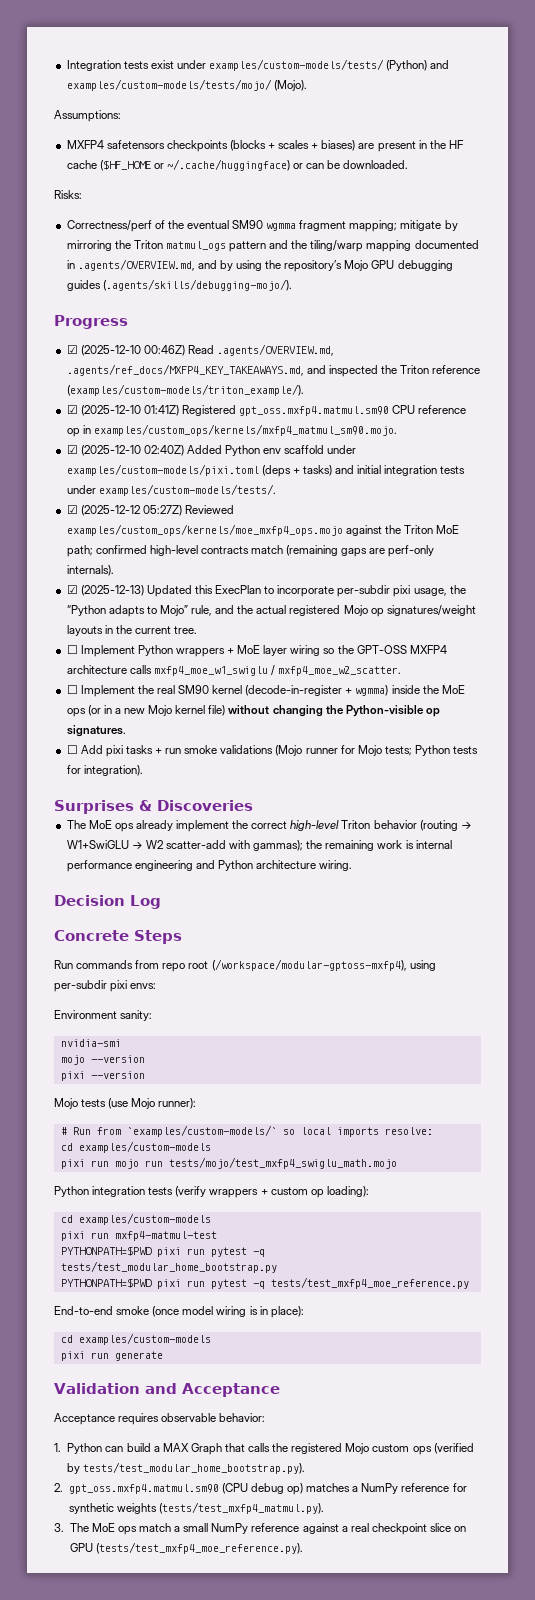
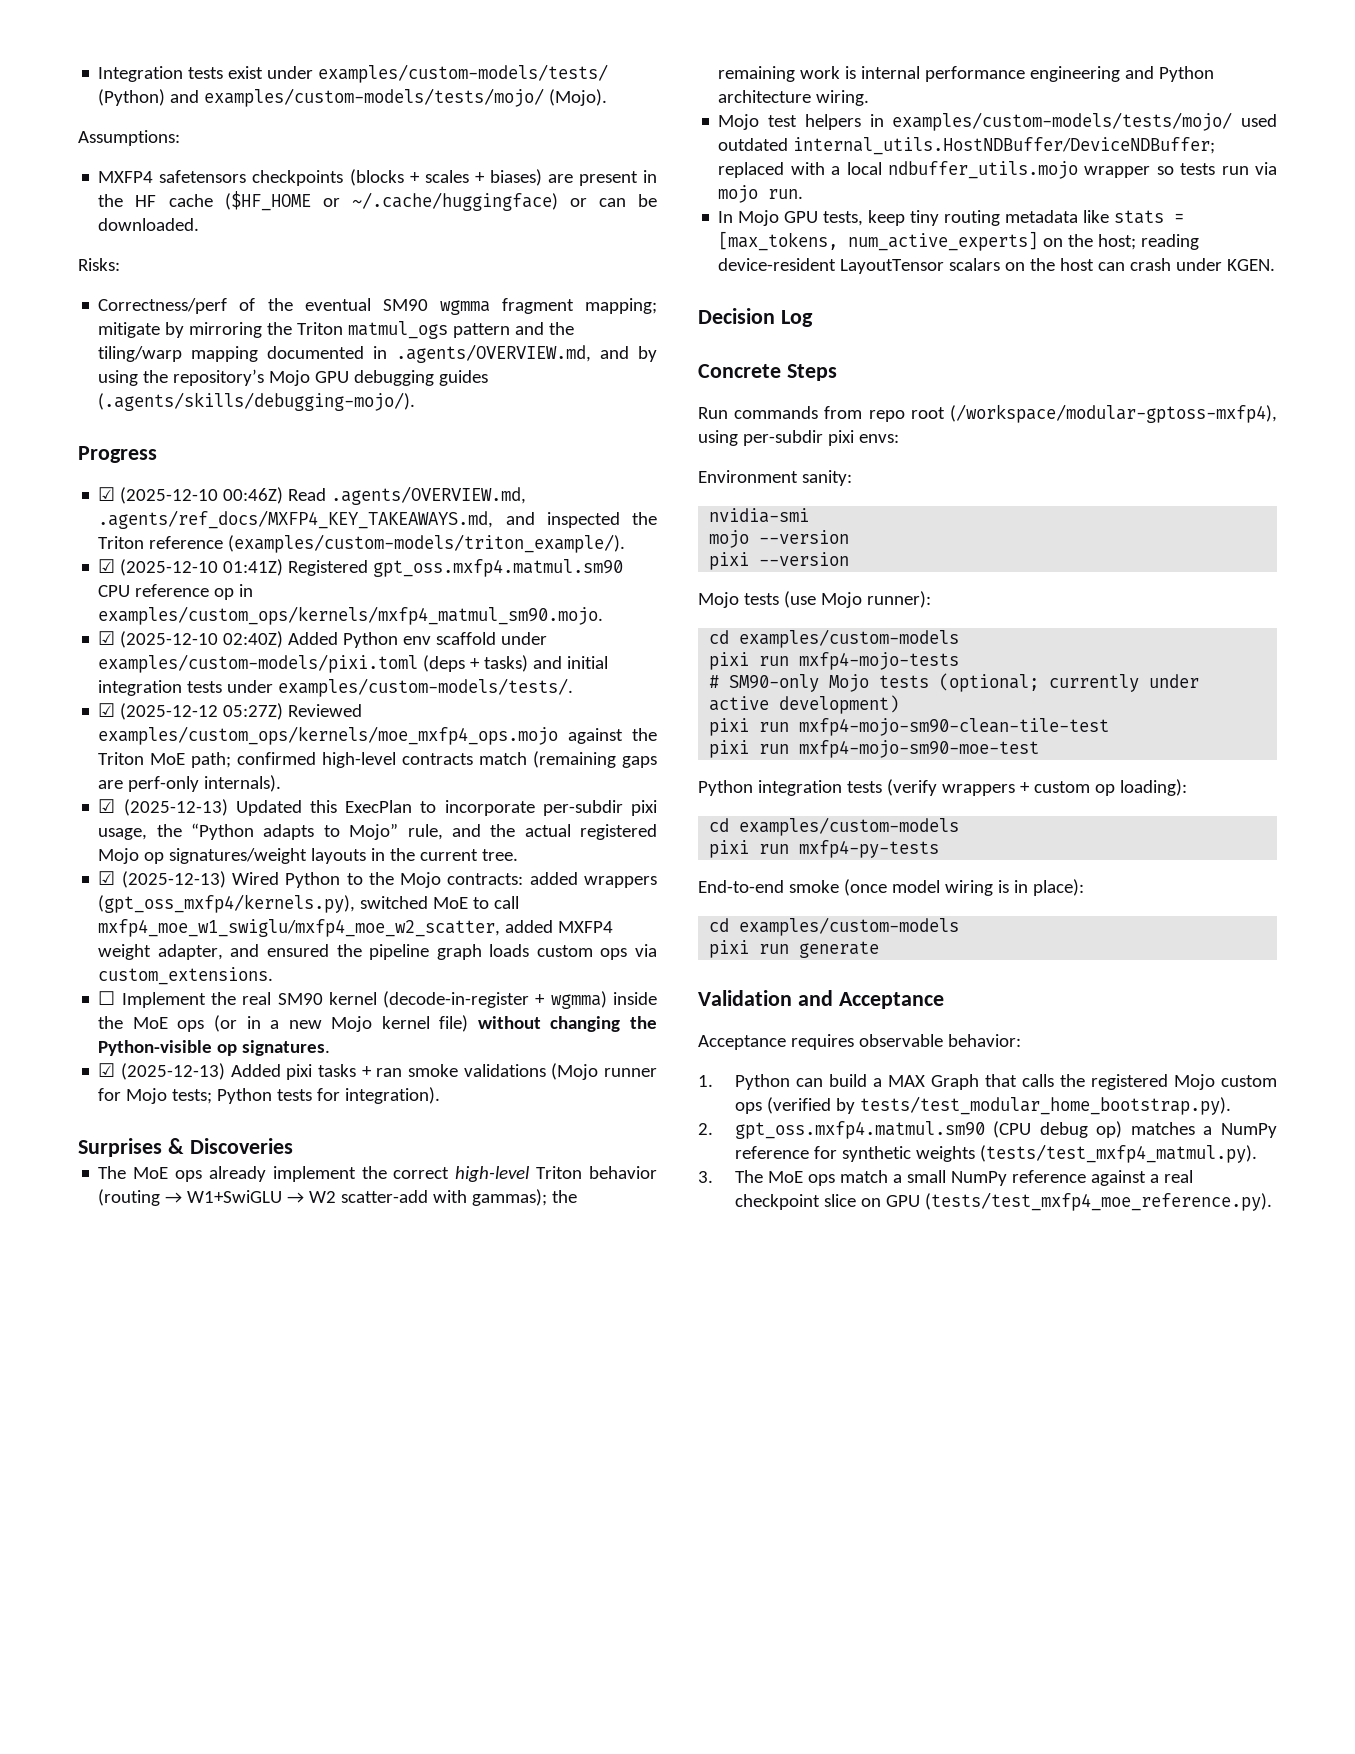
- ☐ Implement Python wrappers + MoE layer wiring so the GPT-OSS MXFP4 architecture calls mxfp4_moe_w1_swiglu / mxfp4_moe_w2_scatter.
+ ☑ (2025-12-13) Wired Python to the Mojo contracts: added wrappers (gpt_oss_mxfp4/kernels.py), switched MoE to call mxfp4_moe_w1_swiglu/mxfp4_moe_w2_scatter, added MXFP4 weight adapter, and ensured the pipeline graph loads custom ops via custom_extensions.
- ☐ Add pixi tasks + run smoke validations (Mojo runner for Mojo tests; Python tests for integration).
+ ☑ (2025-12-13) Added pixi tasks + ran smoke validations (Mojo runner for Mojo tests; Python tests for integration).
+ Mojo test helpers in examples/custom-models/tests/mojo/ used outdated internal_utils.HostNDBuffer/DeviceNDBuffer; replaced with a local ndbuffer_utils.mojo wrapper so tests run via mojo run.
+ In Mojo GPU tests, keep tiny routing metadata like stats = [max_tokens, num_active_experts] on the host; reading device-resident LayoutTensor scalars on the host can crash under KGEN.
  Mojo tests (use Mojo runner):
- # Run from `examples/custom-models/` so local imports resolve:
  cd examples/custom-models
- pixi run mojo run tests/mojo/test_mxfp4_swiglu_math.mojo
+ pixi run mxfp4-mojo-tests
+ # SM90-only Mojo tests (optional; currently under active development)
+ pixi run mxfp4-mojo-sm90-clean-tile-test
+ pixi run mxfp4-mojo-sm90-moe-test
- pixi run mxfp4-matmul-test
- PYTHONPATH=$PWD pixi run pytest -q tests/test_modular_home_bootstrap.py
- PYTHONPATH=$PWD pixi run pytest -q tests/test_mxfp4_moe_reference.py
+ pixi run mxfp4-py-tests

